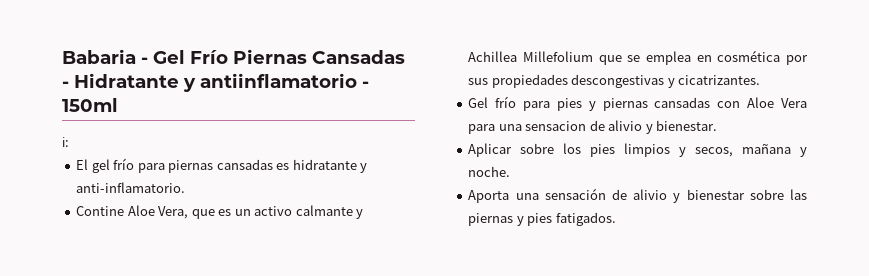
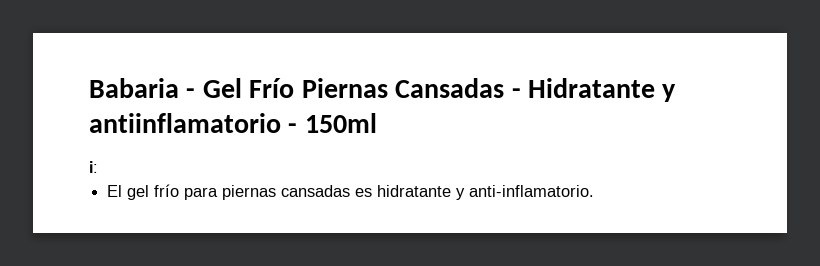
- Contine Aloe Vera, que es un activo calmante y Achillea Millefolium que se emplea en cosmética por sus propiedades descongestivas y cicatrizantes.
- Gel frío para pies y piernas cansadas con Aloe Vera para una sensacion de alivio y bienestar.
- Aplicar sobre los pies limpios y secos, mañana y noche.
- Aporta una sensación de alivio y bienestar sobre las piernas y pies fatigados.

